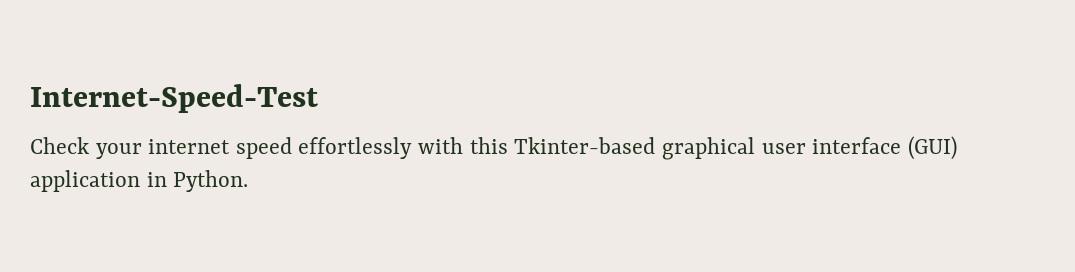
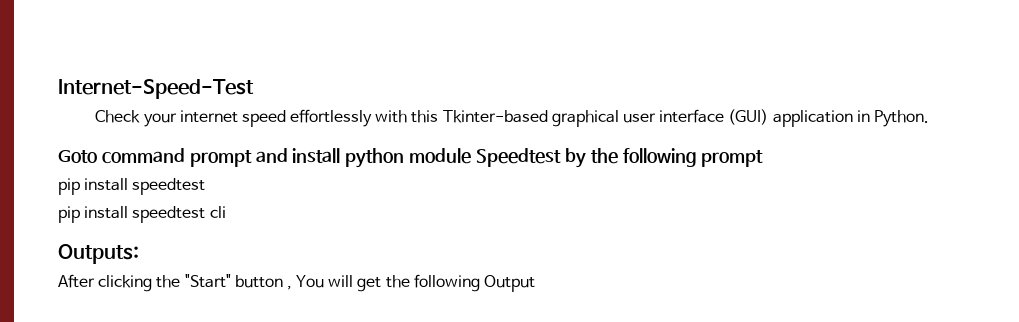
+ Goto command prompt and install python module Speedtest by the following prompt
+ pip install speedtest
+ pip install speedtest cli
+ Outputs:
+ After clicking the "Start" button , You will get the following Output

